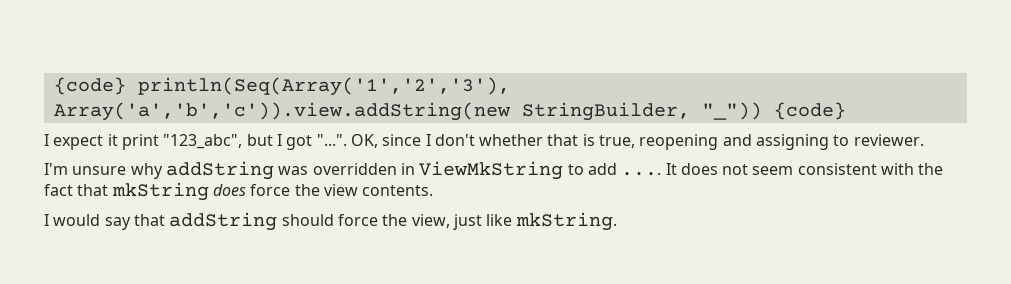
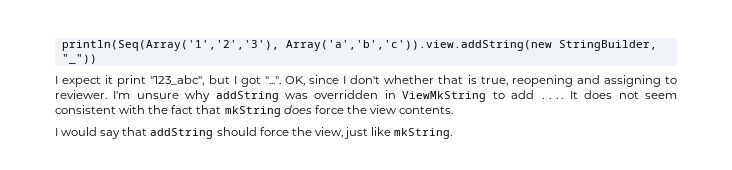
- {code} println(Seq(Array('1','2','3'), Array('a','b','c')).view.addString(new StringBuilder, "_")) {code}
+ println(Seq(Array('1','2','3'), Array('a','b','c')).view.addString(new StringBuilder, "_"))
- I expect it print "123_abc", but I got "...". OK, since I don't whether that is true, reopening and assigning to reviewer.
- I'm unsure why addString was overridden in ViewMkString to add ....
+ I expect it print "123_abc", but I got "...". OK, since I don't whether that is true, reopening and assigning to reviewer. I'm unsure why addString was overridden in ViewMkString to add ....

